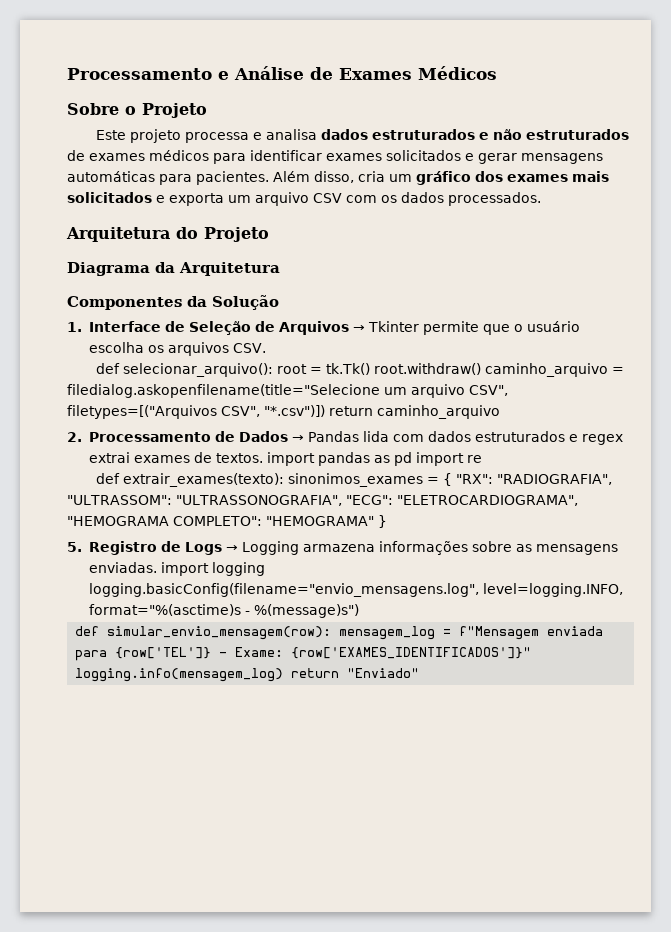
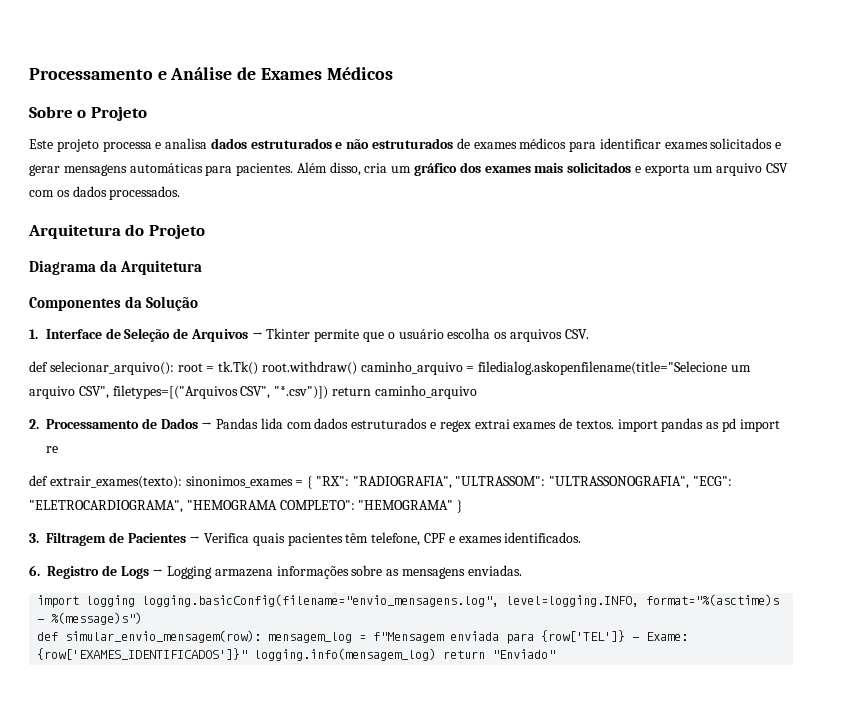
- 5. Registro de Logs → Logging armazena informações sobre as mensagens enviadas. import logging logging.basicConfig(filename="envio_mensagens.log", level=logging.INFO, format="%(asctime)s - %(message)s")
+ 3. Filtragem de Pacientes → Verifica quais pacientes têm telefone, CPF e exames identificados.
+ 6. Registro de Logs → Logging armazena informações sobre as mensagens enviadas.
+ import logging logging.basicConfig(filename="envio_mensagens.log", level=logging.INFO, format="%(asctime)s - %(message)s")

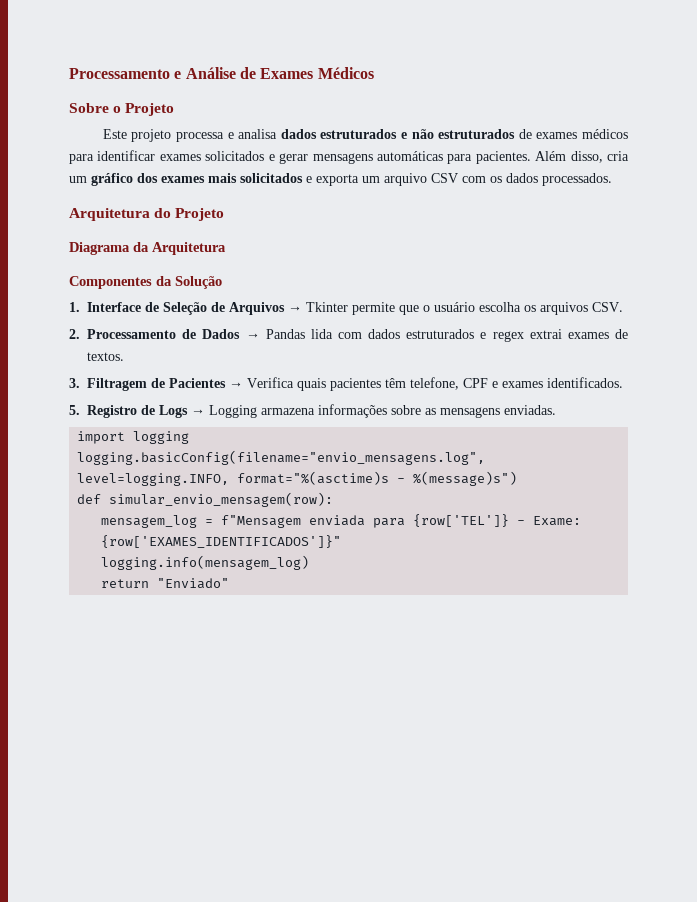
- def selecionar_arquivo(): root = tk.Tk() root.withdraw() caminho_arquivo = filedialog.askopenfilename(title="Selecione um arquivo CSV", filetypes=[("Arquivos CSV", "*.csv")]) return caminho_arquivo
- 2. Processamento de Dados → Pandas lida com dados estruturados e regex extrai exames de textos. import pandas as pd import re
- def extrair_exames(texto): sinonimos_exames = { "RX": "RADIOGRAFIA", "ULTRASSOM": "ULTRASSONOGRAFIA", "ECG": "ELETROCARDIOGRAMA", "HEMOGRAMA COMPLETO": "HEMOGRAMA" }
+ 2. Processamento de Dados → Pandas lida com dados estruturados e regex extrai exames de textos.
- 6. Registro de Logs → Logging armazena informações sobre as mensagens enviadas.
+ 5. Registro de Logs → Logging armazena informações sobre as mensagens enviadas.
- import logging logging.basicConfig(filename="envio_mensagens.log", level=logging.INFO, format="%(asctime)s - %(message)s")
+ import logging
+ logging.basicConfig(filename="envio_mensagens.log", level=logging.INFO, format="%(asctime)s - %(message)s")
- def simular_envio_mensagem(row): mensagem_log = f"Mensagem enviada para {row['TEL']} - Exame: {row['EXAMES_IDENTIFICADOS']}" logging.info(mensagem_log) return "Enviado"
+ def simular_envio_mensagem(row):
+ mensagem_log = f"Mensagem enviada para {row['TEL']} - Exame: {row['EXAMES_IDENTIFICADOS']}"
+ logging.info(mensagem_log)
+ return "Enviado"

